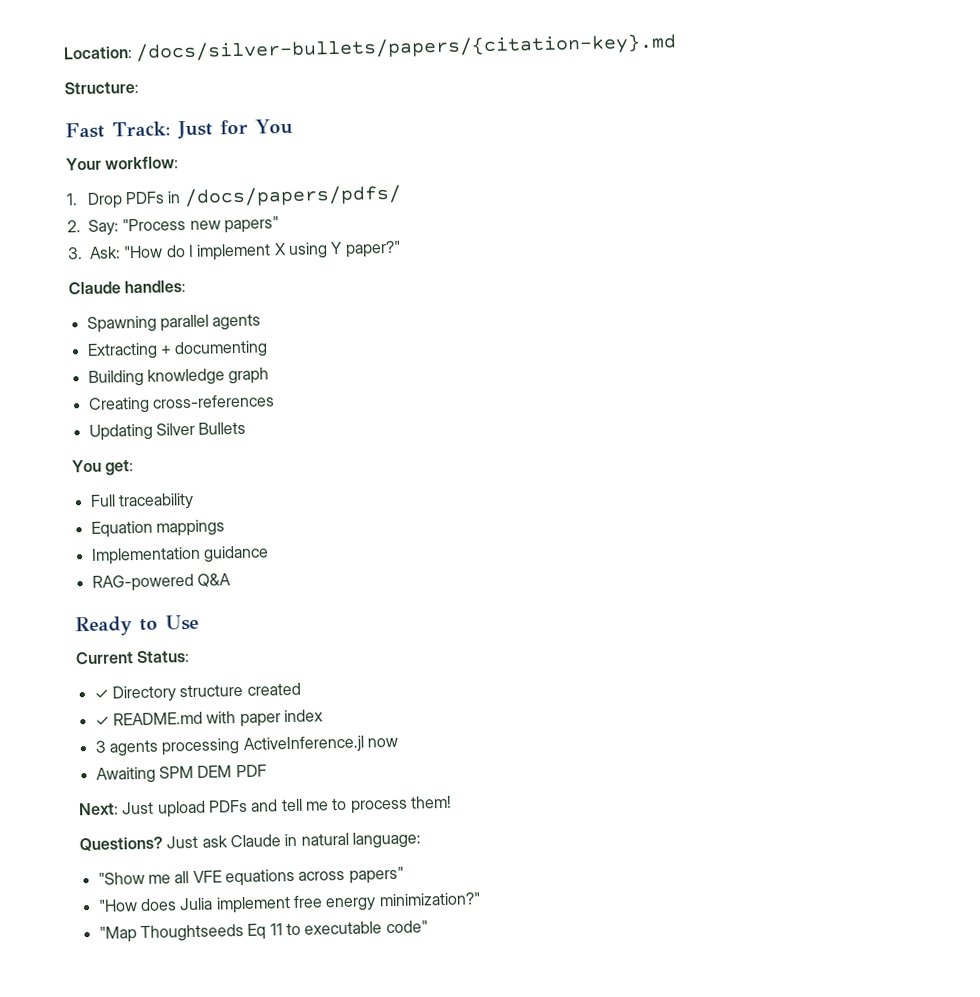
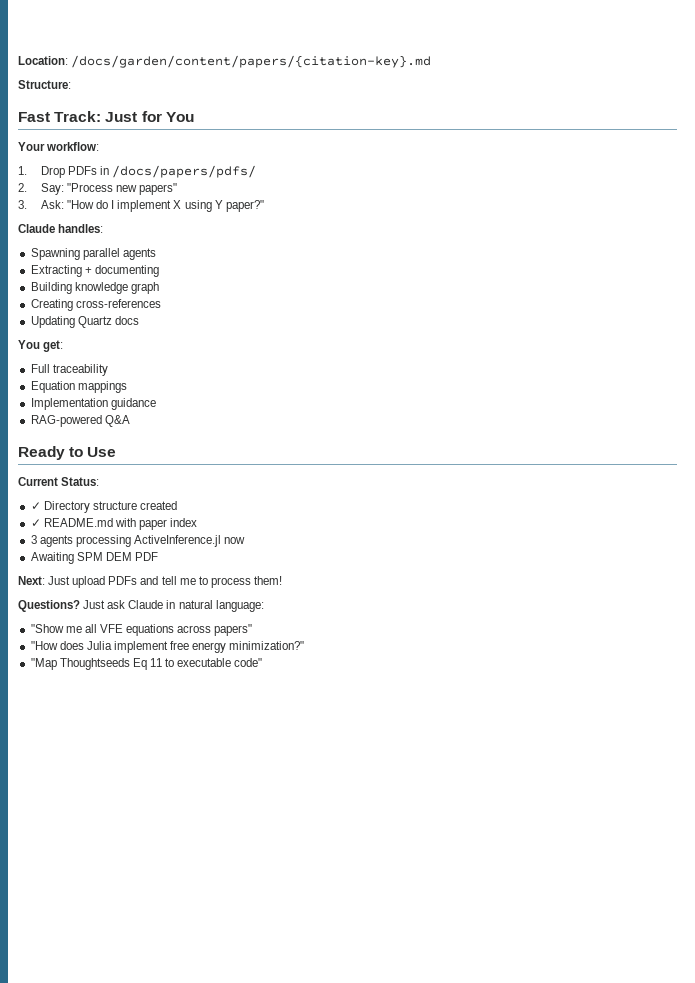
- Location: /docs/silver-bullets/papers/{citation-key}.md
+ Location: /docs/garden/content/papers/{citation-key}.md
- Updating Silver Bullets
+ Updating Quartz docs

